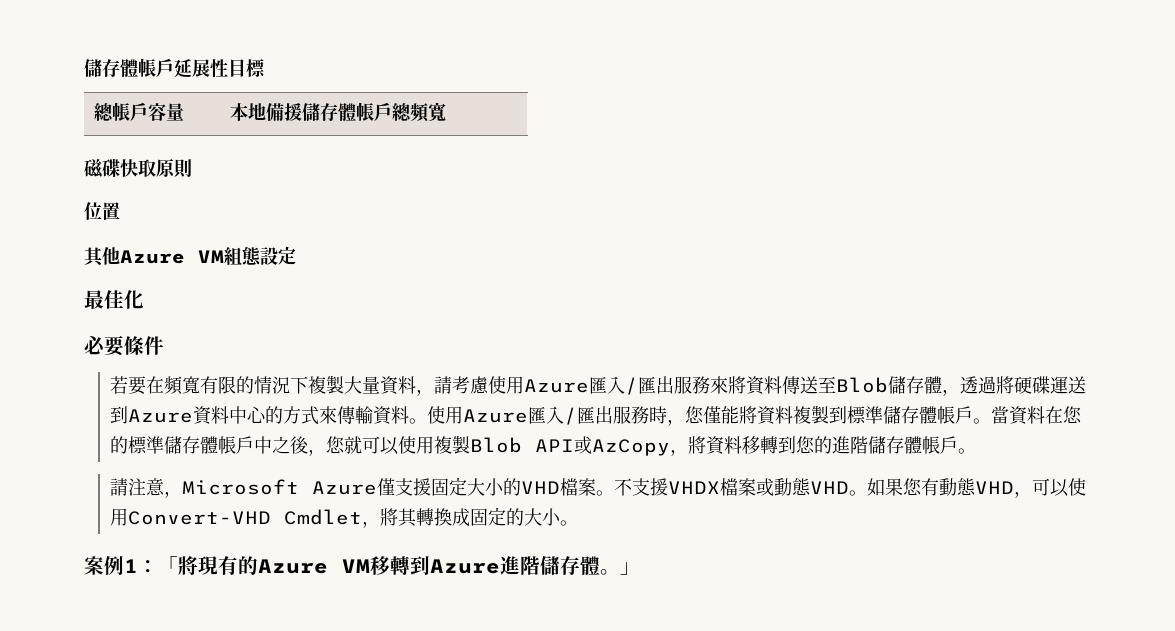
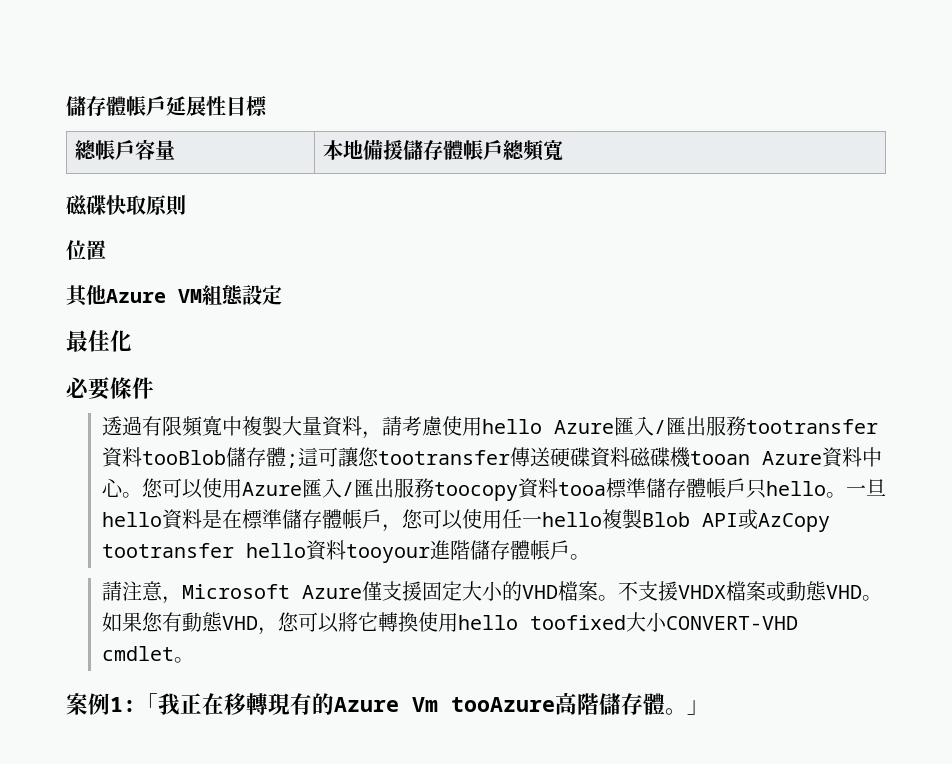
- 若要在頻寬有限的情況下複製大量資料，請考慮使用Azure匯入/匯出服務來將資料傳送至Blob儲存體，透過將硬碟運送到Azure資料中心的方式來傳輸資料。使用Azure匯入/匯出服務時，您僅能將資料複製到標準儲存體帳戶。當資料在您的標準儲存體帳戶中之後，您就可以使用複製Blob API或AzCopy，將資料移轉到您的進階儲存體帳戶。
+ 透過有限頻寬中複製大量資料，請考慮使用hello Azure匯入/匯出服務tootransfer資料tooBlob儲存體;這可讓您tootransfer傳送硬碟資料磁碟機tooan Azure資料中心。您可以使用Azure匯入/匯出服務toocopy資料tooa標準儲存體帳戶只hello。一旦hello資料是在標準儲存體帳戶，您可以使用任一hello複製Blob API或AzCopy tootransfer hello資料tooyour進階儲存體帳戶。
- 如果您有動態VHD，可以使用Convert-VHD Cmdlet，將其轉換成固定的大小。
- 案例1：「將現有的Azure VM移轉到Azure進階儲存體。」
+ 如果您有動態VHD，您可以將它轉換使用hello toofixed大小CONVERT-VHD cmdlet。
+ 案例1:「我正在移轉現有的Azure Vm tooAzure高階儲存體。」

